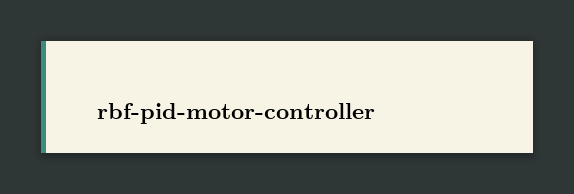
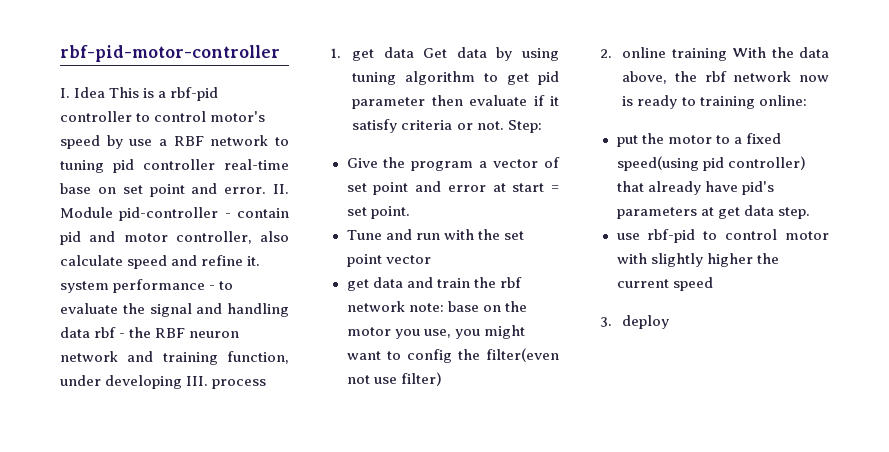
+ I. Idea This is a rbf-pid controller to control motor's speed by use a RBF network to tuning pid controller real-time base on set point and error. II. Module pid-controller - contain pid and motor controller, also calculate speed and refine it. system performance - to evaluate the signal and handling data rbf - the RBF neuron network and training function, under developing III. process
+ 1. get data Get data by using tuning algorithm to get pid parameter then evaluate if it satisfy criteria or not. Step:
+ Give the program a vector of set point and error at start = set point.
+ Tune and run with the set point vector
+ get data and train the rbf network note: base on the motor you use, you might want to config the filter(even not use filter)
+ 2. online training With the data above, the rbf network now is ready to training online:
+ put the motor to a fixed speed(using pid controller) that already have pid's parameters at get data step.
+ use rbf-pid to control motor with slightly higher the current speed
+ 3. deploy

